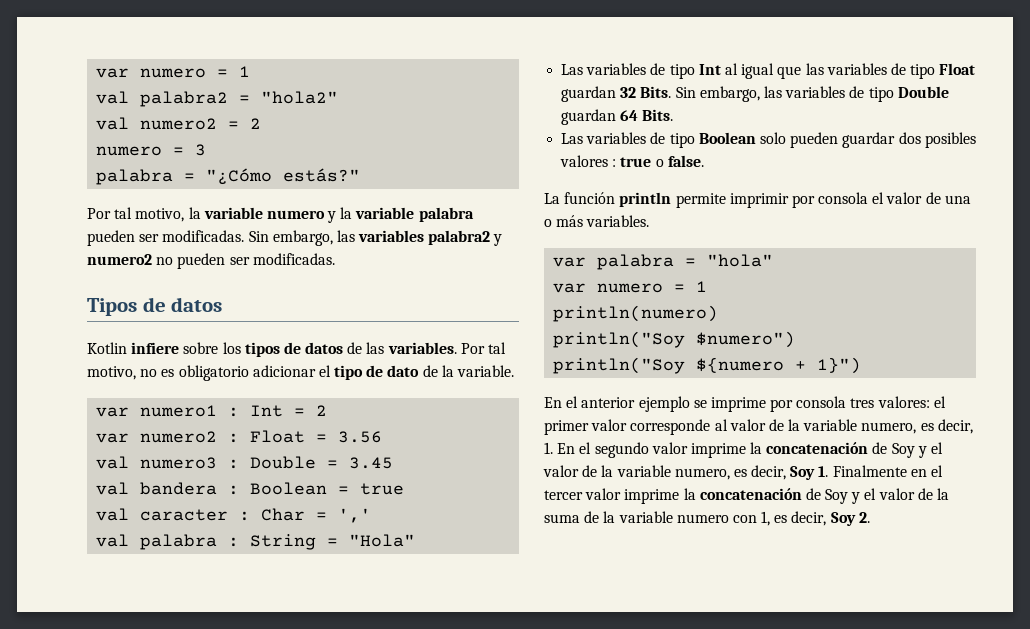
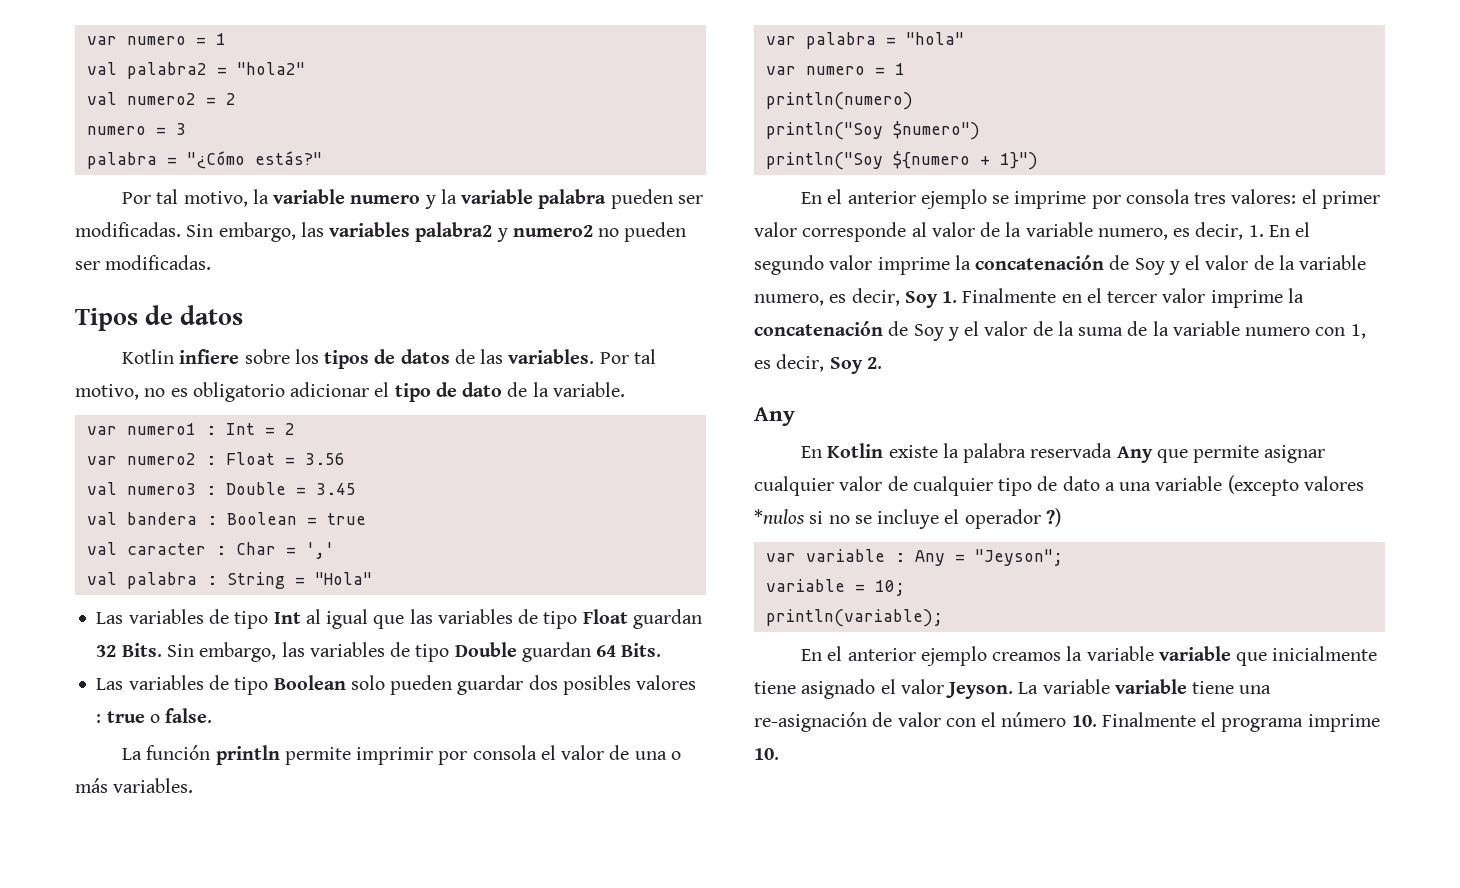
  el primer valor corresponde al valor de la variable numero, es decir, 1. En el segundo valor imprime la concatenación de Soy y el valor de la variable numero, es decir, Soy 1. Finalmente en el tercer valor imprime la concatenación de Soy y el valor de la suma de la variable numero con 1, es decir, Soy 2.
+ Any
+ En Kotlin existe la palabra reservada Any que permite asignar cualquier valor de cualquier tipo de dato a una variable (excepto valores *nulos si no se incluye el operador ?)
+ var variable : Any = "Jeyson";
+ variable = 10;
+ println(variable);
+ En el anterior ejemplo creamos la variable variable que inicialmente tiene asignado el valor Jeyson. La variable variable tiene una re-asignación de valor con el número 10. Finalmente el programa imprime 10.

